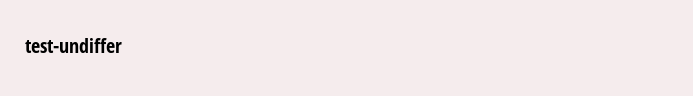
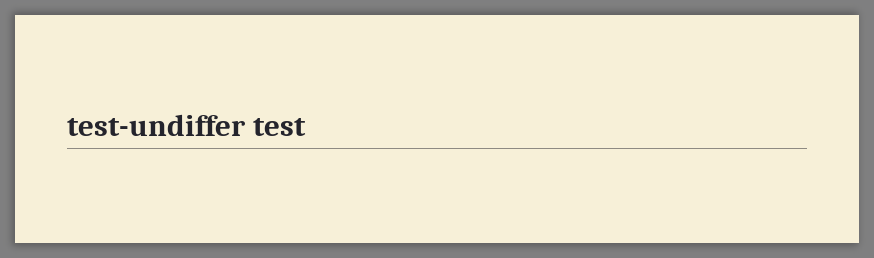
- test-undiffer
+ test-undiffer test

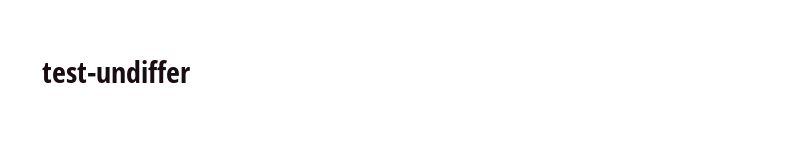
- test-undiffer test
+ test-undiffer

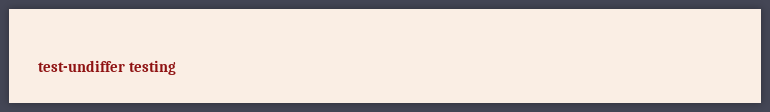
- test-undiffer
+ test-undiffer testing

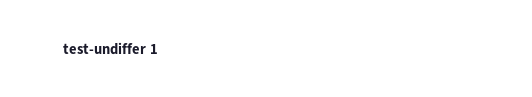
- test-undiffer testing
+ test-undiffer 1

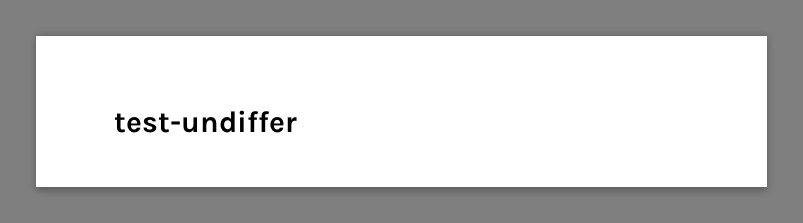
- test-undiffer 1
+ test-undiffer

